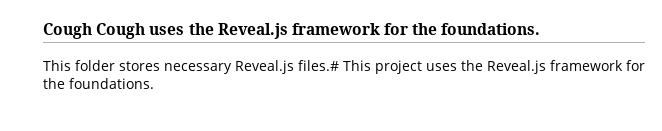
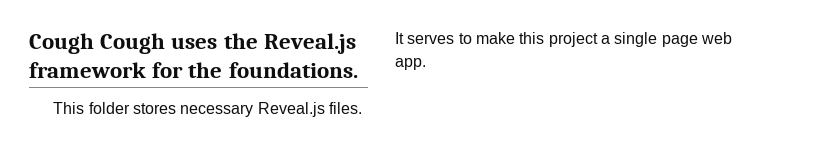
- This folder stores necessary Reveal.js files.# This project uses the Reveal.js framework for the foundations.
+ This folder stores necessary Reveal.js files. It serves to make this project a single page web app.

